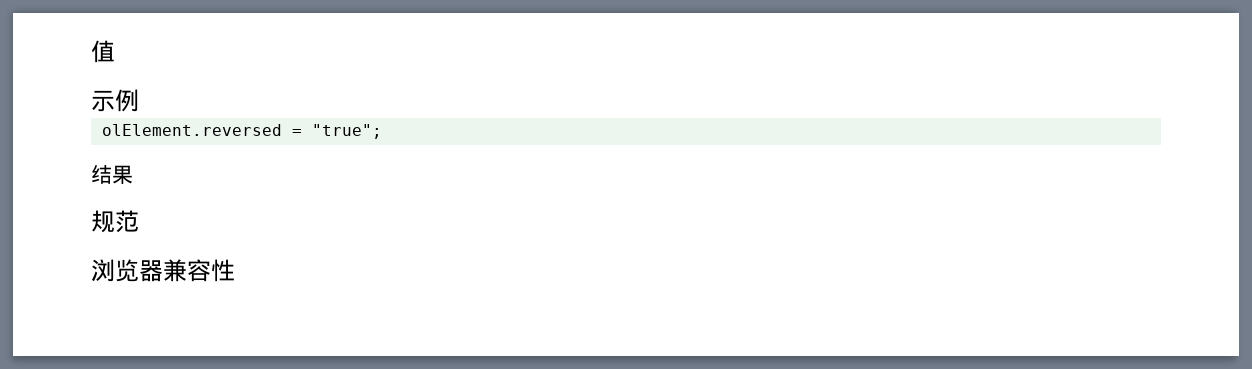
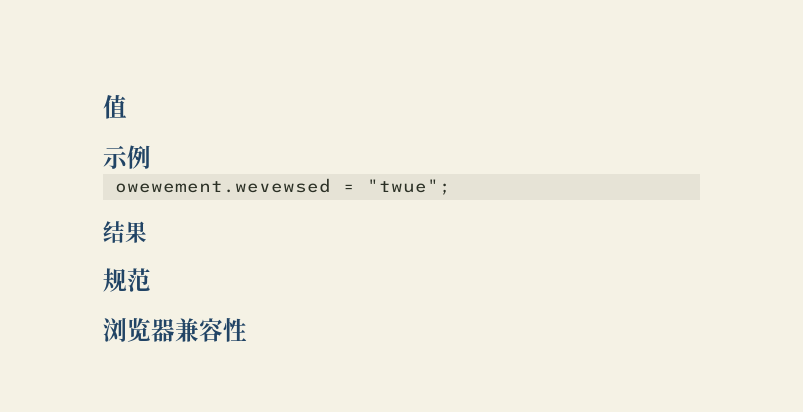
- olElement.reversed = "true";
+ owewement.wevewsed = "twue";

